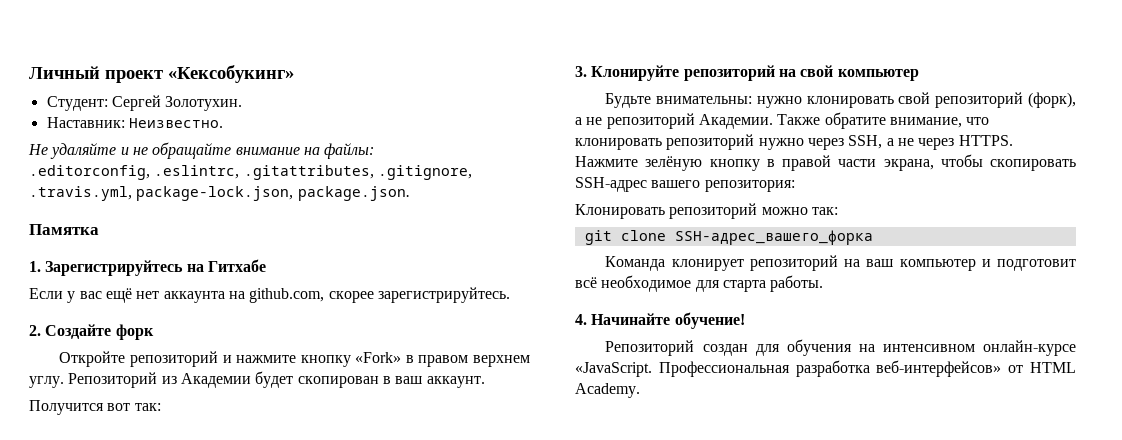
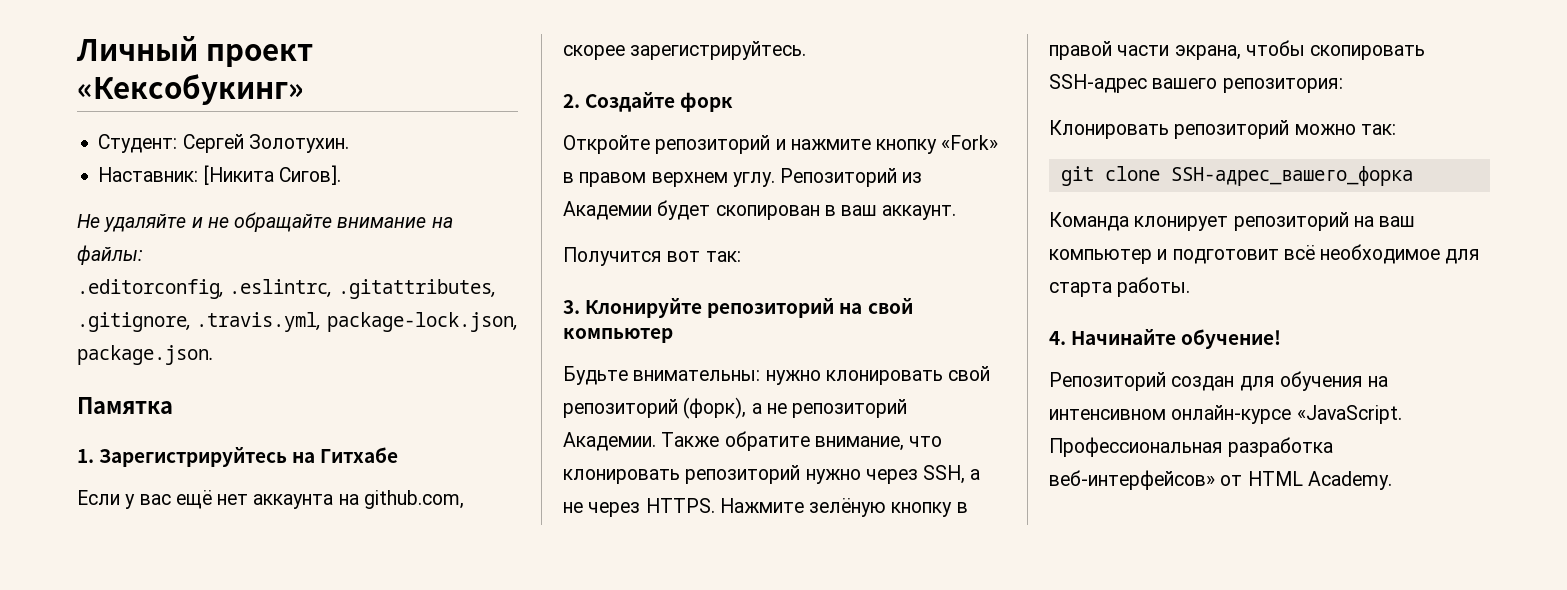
- Наставник: Неизвестно.
+ Наставник: [Никита Сигов].

